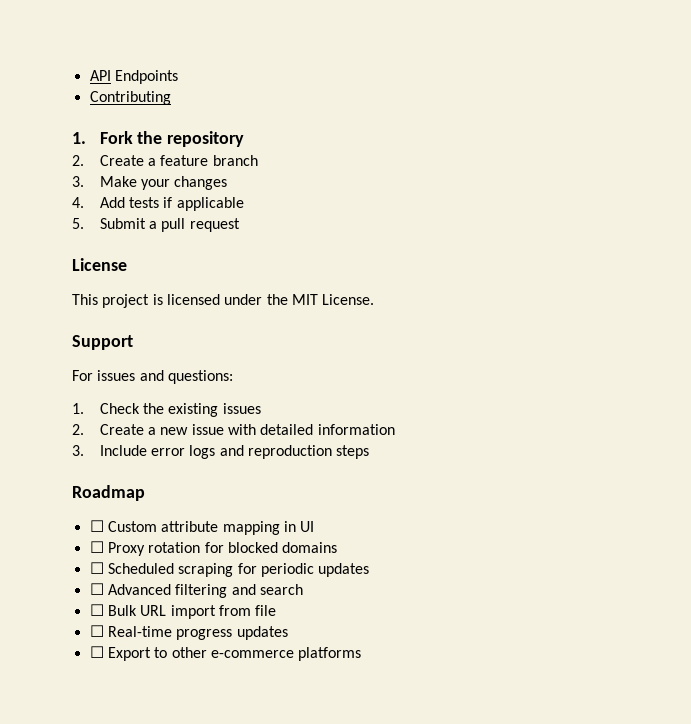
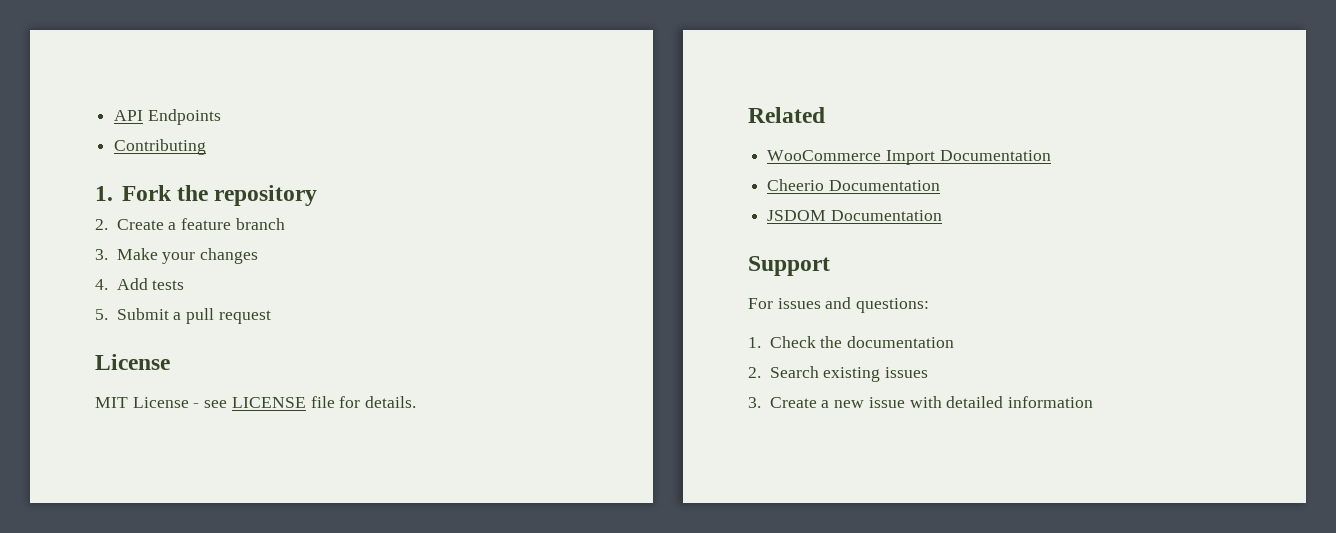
- 4. Add tests if applicable
+ 4. Add tests
- This project is licensed under the MIT License.
+ MIT License - see LICENSE file for details.
+ Related
+ WooCommerce Import Documentation
+ Cheerio Documentation
+ JSDOM Documentation
- 1. Check the existing issues
+ 1. Check the documentation
+ 2. Search existing issues
- 2. Create a new issue with detailed information
+ 3. Create a new issue with detailed information
- 3. Include error logs and reproduction steps
- Roadmap
- ☐ Custom attribute mapping in UI
- ☐ Proxy rotation for blocked domains
- ☐ Scheduled scraping for periodic updates
- ☐ Advanced filtering and search
- ☐ Bulk URL import from file
- ☐ Real-time progress updates
- ☐ Export to other e-commerce platforms

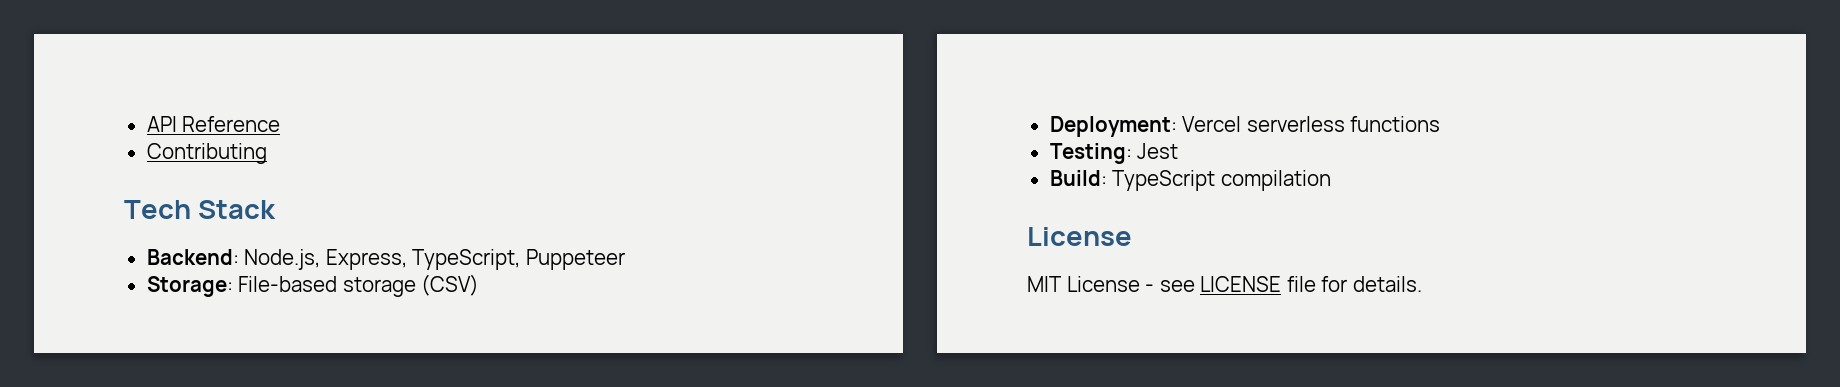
- API Endpoints
+ API Reference
- 1. Fork the repository
- 2. Create a feature branch
- 3. Make your changes
- 4. Add tests
- 5. Submit a pull request
+ Tech Stack
+ Backend: Node.js, Express, TypeScript, Puppeteer
+ Storage: File-based storage (CSV)
+ Deployment: Vercel serverless functions
+ Testing: Jest
+ Build: TypeScript compilation
- Related
- WooCommerce Import Documentation
- Cheerio Documentation
- JSDOM Documentation
- Support
- For issues and questions:
- 1. Check the documentation
- 2. Search existing issues
- 3. Create a new issue with detailed information

